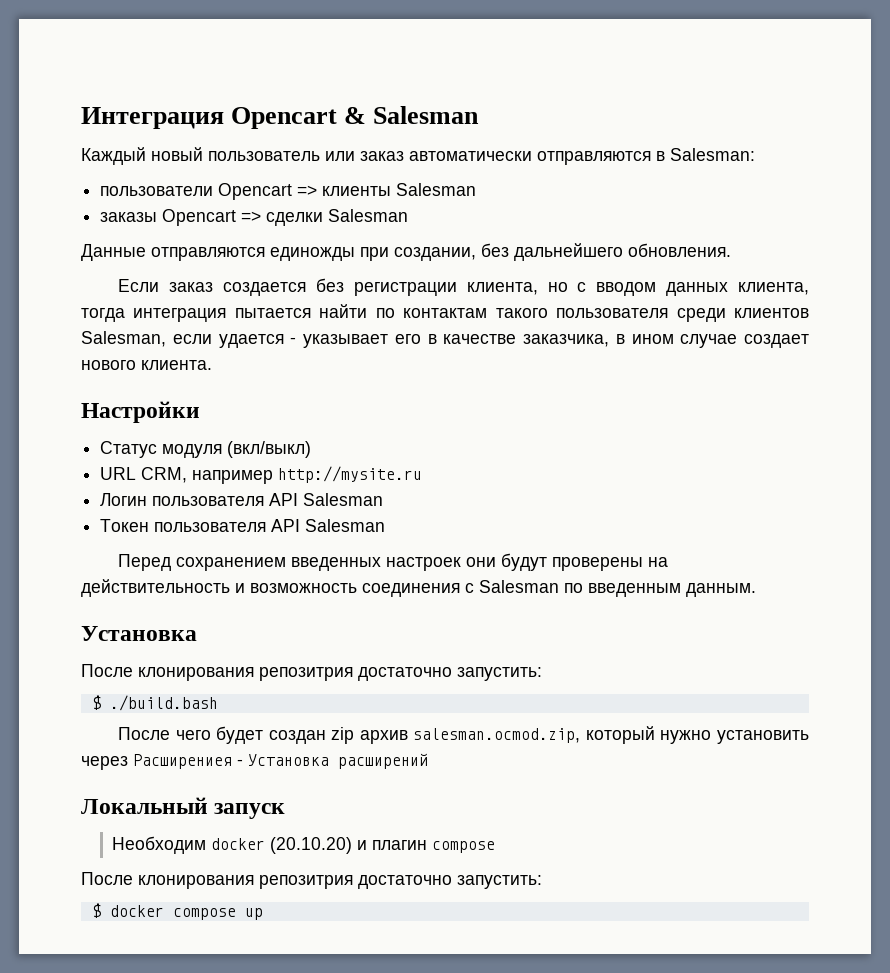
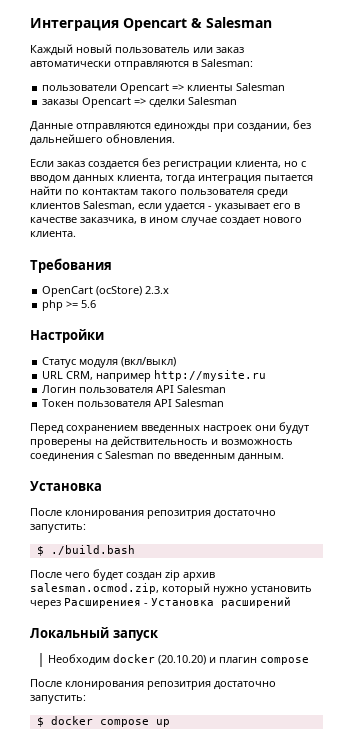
+ Требования
+ OpenCart (ocStore) 2.3.x
+ php >= 5.6

